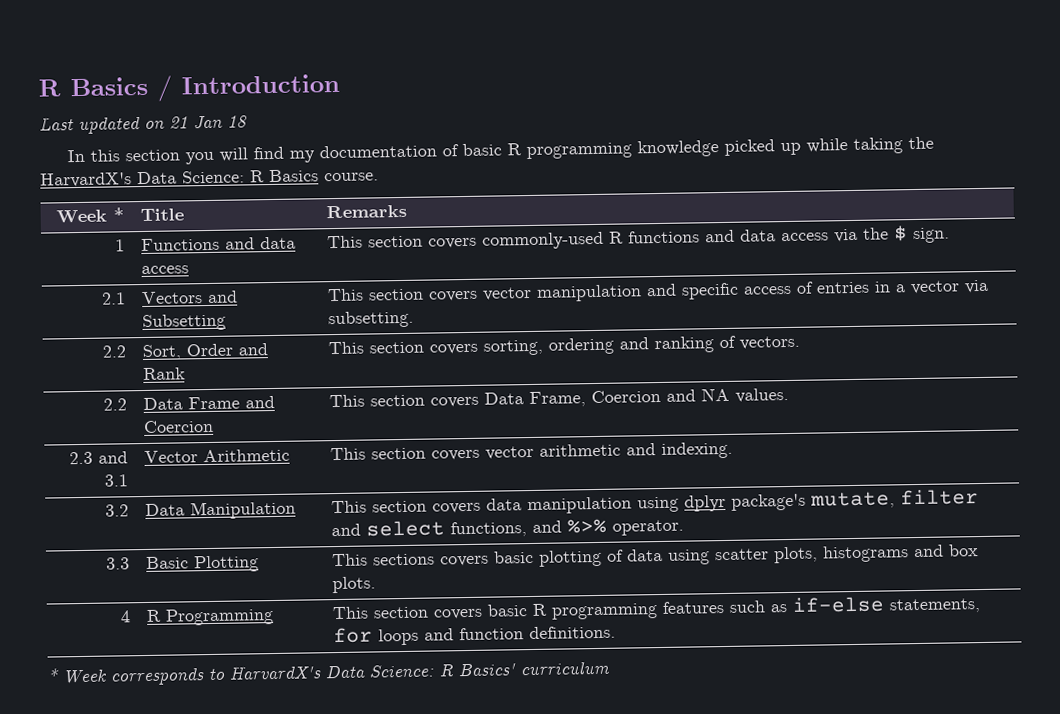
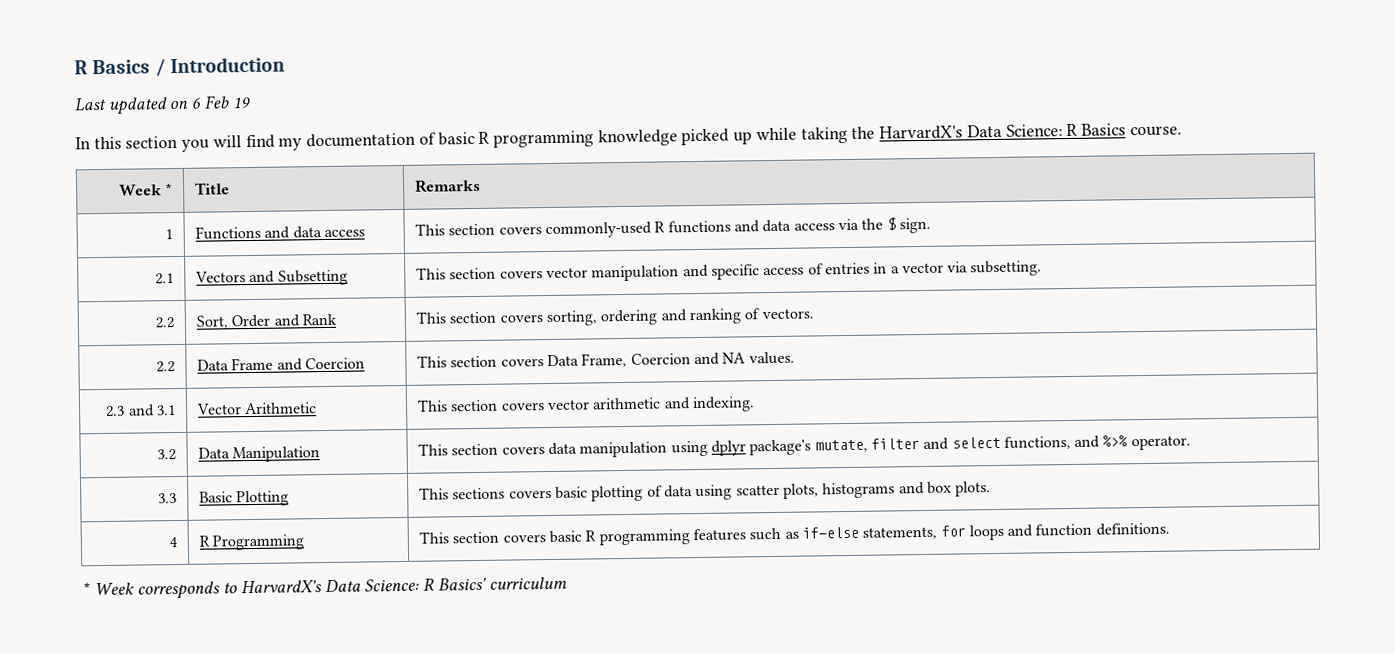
- Last updated on 21 Jan 18
+ Last updated on 6 Feb 19

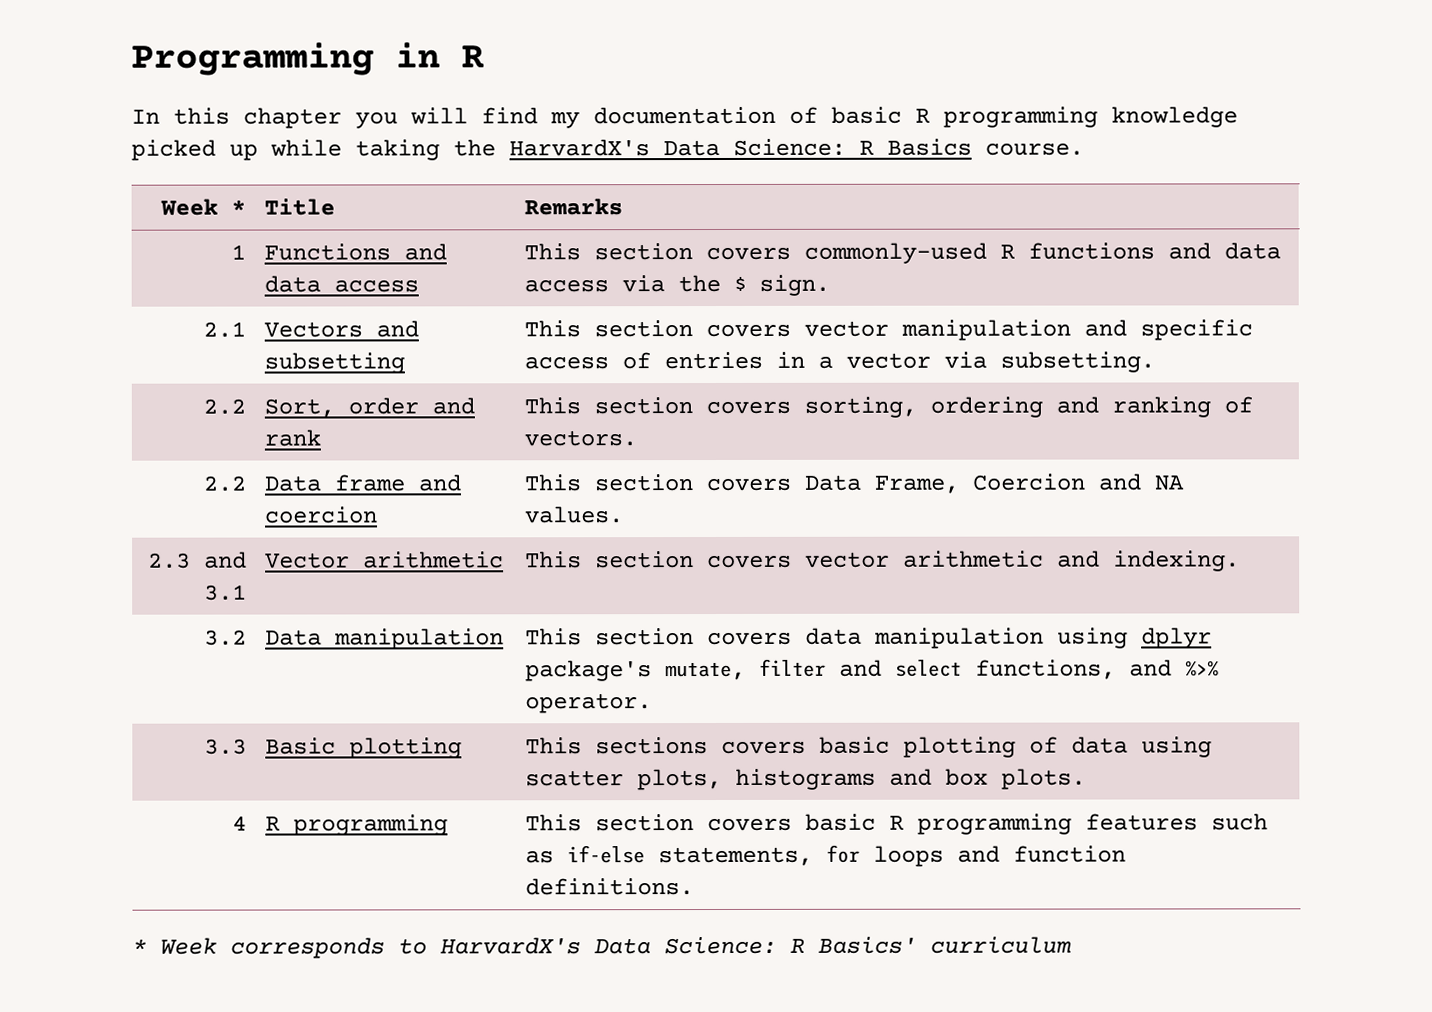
- R Basics / Introduction
- Last updated on 6 Feb 19
+ Programming in R
- In this section you will find my documentation of basic R programming knowledge picked up while taking the HarvardX's Data Science: R Basics course.
+ In this chapter you will find my documentation of basic R programming knowledge picked up while taking the HarvardX's Data Science: R Basics course.
- 2.1 | Vectors and Subsetting | This section covers vector manipulation and specific access of entries in a vector via subsetting.
+ 2.1 | Vectors and subsetting | This section covers vector manipulation and specific access of entries in a vector via subsetting.
- 2.2 | Sort, Order and Rank | This section covers sorting, ordering and ranking of vectors.
+ 2.2 | Sort, order and rank | This section covers sorting, ordering and ranking of vectors.
- 2.2 | Data Frame and Coercion | This section covers Data Frame, Coercion and NA values.
+ 2.2 | Data frame and coercion | This section covers Data Frame, Coercion and NA values.
- 2.3 and 3.1 | Vector Arithmetic | This section covers vector arithmetic and indexing.
+ 2.3 and 3.1 | Vector arithmetic | This section covers vector arithmetic and indexing.
- 3.2 | Data Manipulation | This section covers data manipulation using dplyr package's mutate, filter and select functions, and %>% operator.
+ 3.2 | Data manipulation | This section covers data manipulation using dplyr package's mutate, filter and select functions, and %>% operator.
- 3.3 | Basic Plotting | This sections covers basic plotting of data using scatter plots, histograms and box plots.
+ 3.3 | Basic plotting | This sections covers basic plotting of data using scatter plots, histograms and box plots.
- 4 | R Programming | This section covers basic R programming features such as if-else statements, for loops and function definitions.
+ 4 | R programming | This section covers basic R programming features such as if-else statements, for loops and function definitions.

